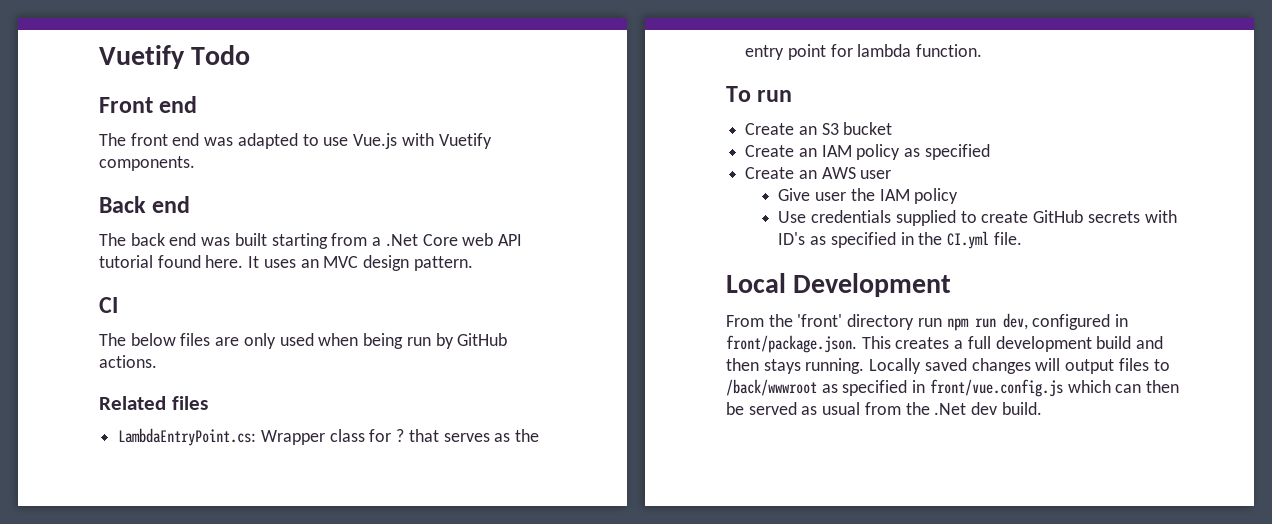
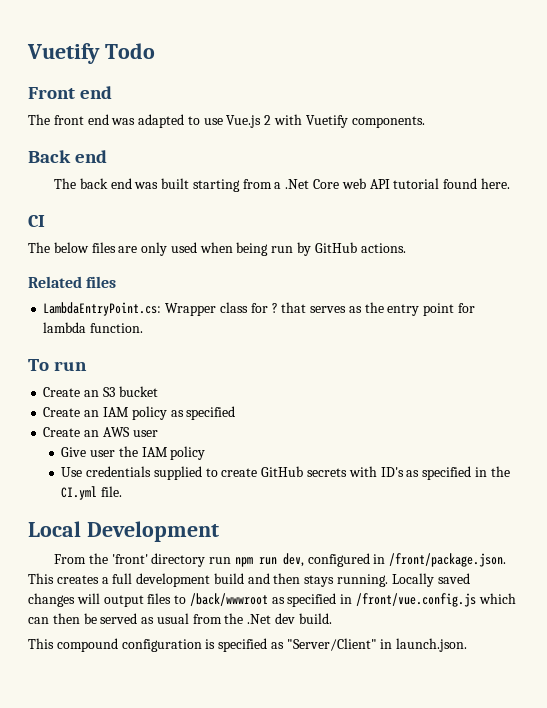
- The front end was adapted to use Vue.js with Vuetify components.
+ The front end was adapted to use Vue.js 2 with Vuetify components.
- It uses an MVC design pattern.
- From the 'front' directory run npm run dev, configured in front/package.json. This creates a full development build and then stays running.
+ From the 'front' directory run npm run dev, configured in /front/package.json. This creates a full development build and then stays running.
- Locally saved changes will output files to /back/wwwroot as specified in front/vue.config.js which can then be served as usual from the .Net dev build.
+ Locally saved changes will output files to /back/wwwroot as specified in /front/vue.config.js which can then be served as usual from the .Net dev build.
+ This compound configuration is specified as "Server/Client" in launch.json.

